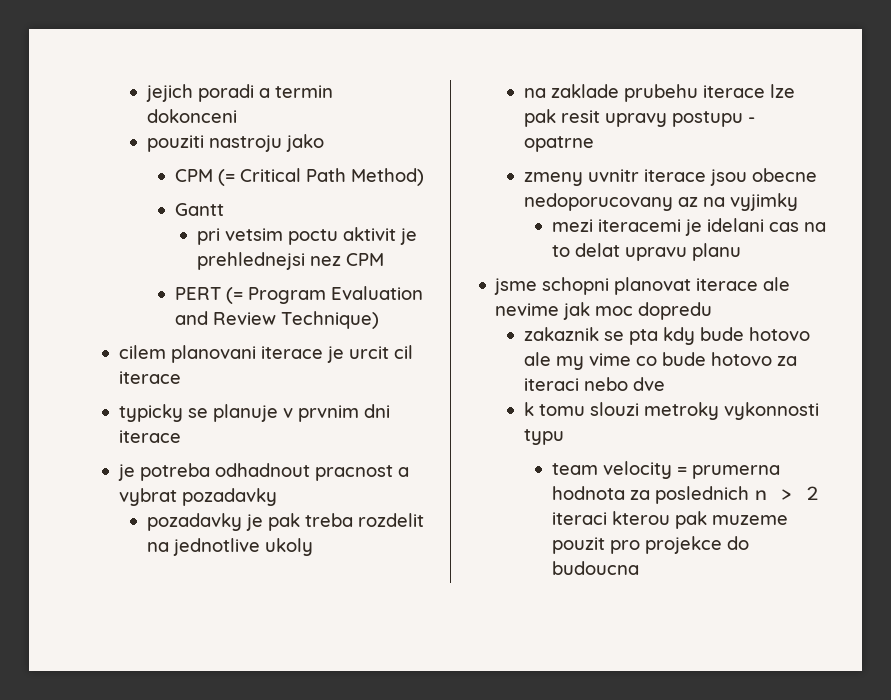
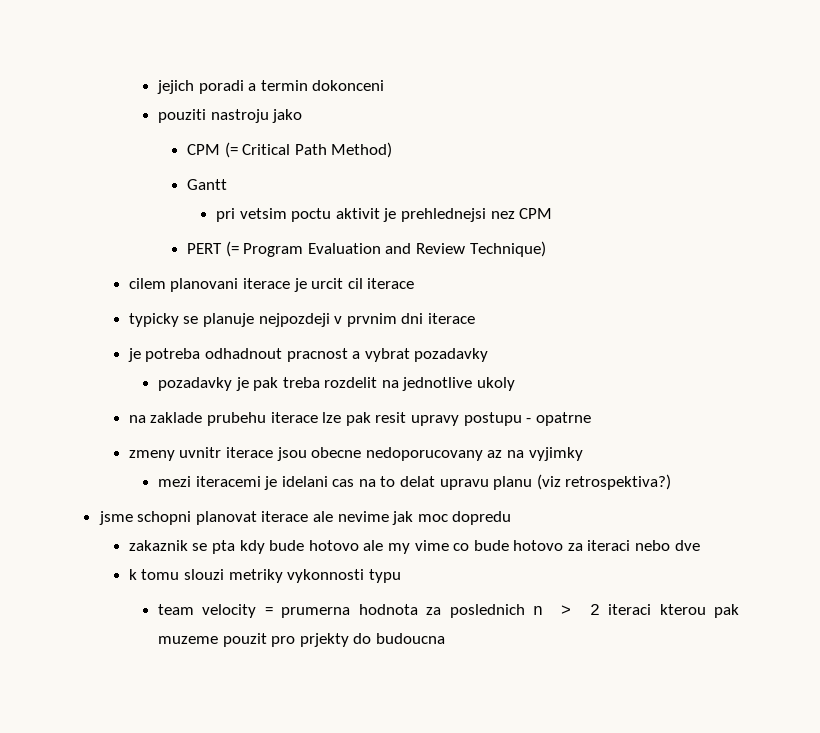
- typicky se planuje v prvnim dni iterace
+ typicky se planuje nejpozdeji v prvnim dni iterace
- mezi iteracemi je idelani cas na to delat upravu planu
+ mezi iteracemi je idelani cas na to delat upravu planu (viz retrospektiva?)
- k tomu slouzi metroky vykonnosti typu
+ k tomu slouzi metriky vykonnosti typu
- team velocity = prumerna hodnota za poslednich n > 2 iteraci kterou pak muzeme pouzit pro projekce do budoucna
+ team velocity = prumerna hodnota za poslednich n > 2 iteraci kterou pak muzeme pouzit pro prjekty do budoucna

